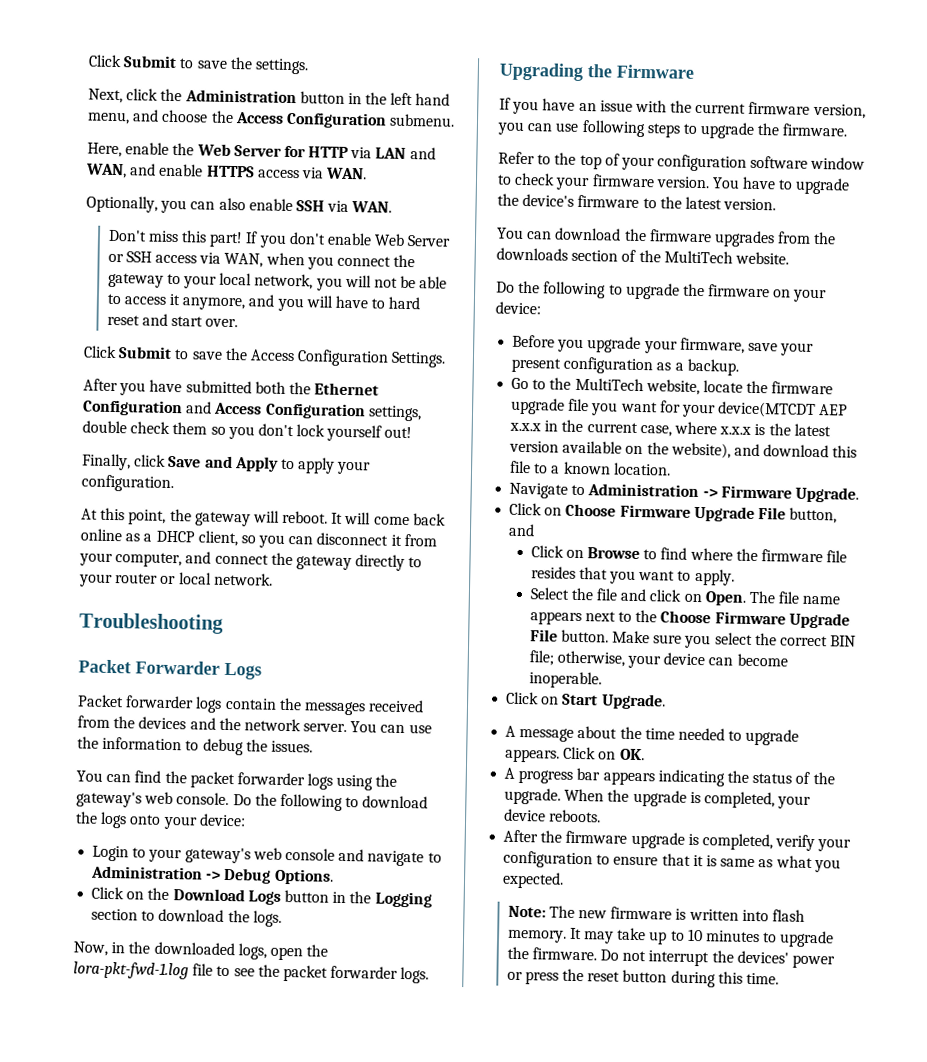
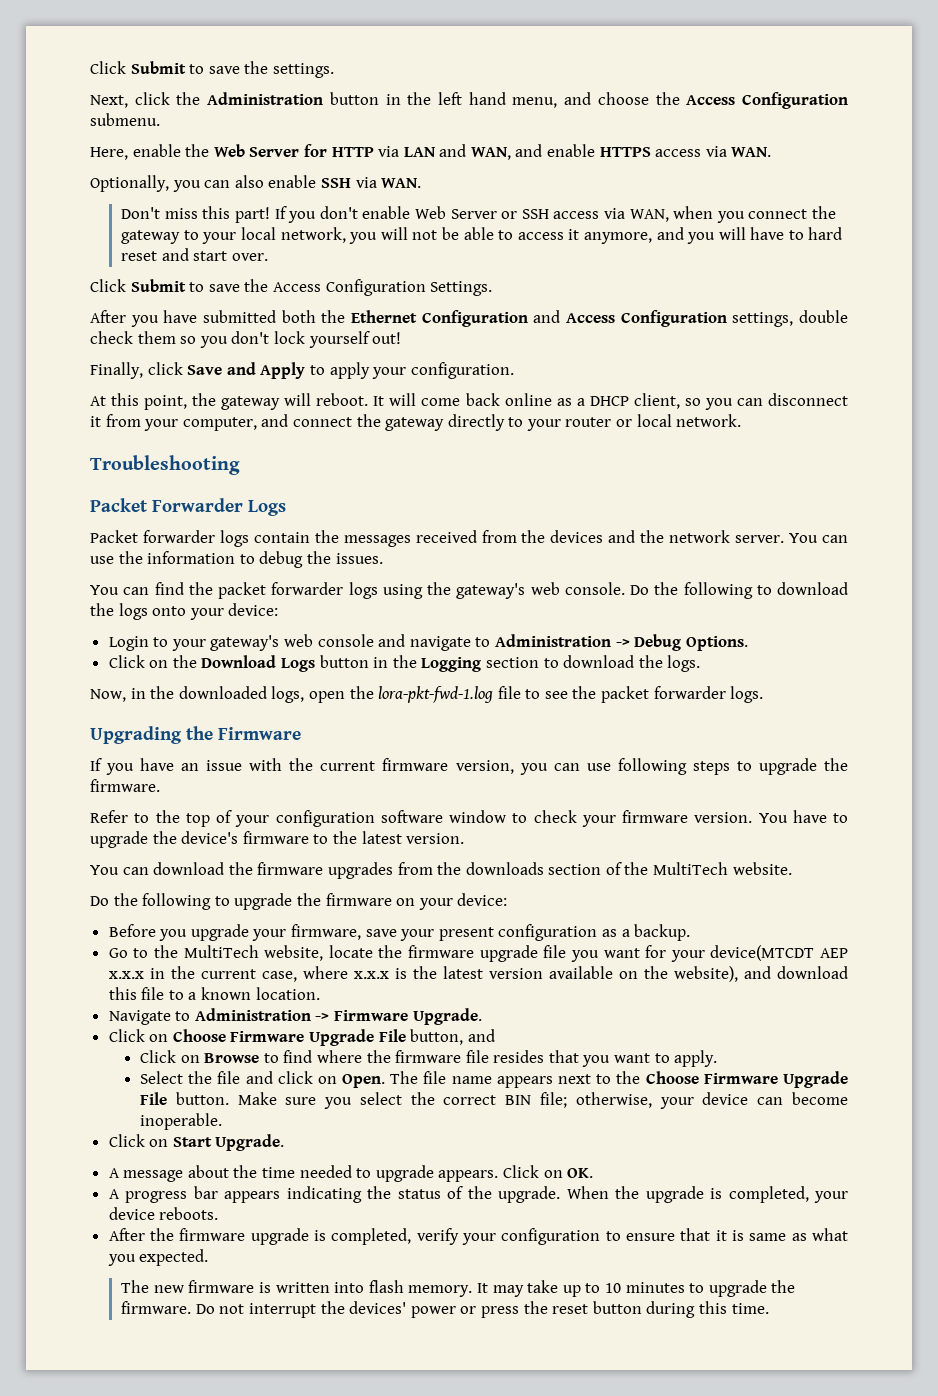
- Note: The new firmware is written into flash memory.
+ The new firmware is written into flash memory.

